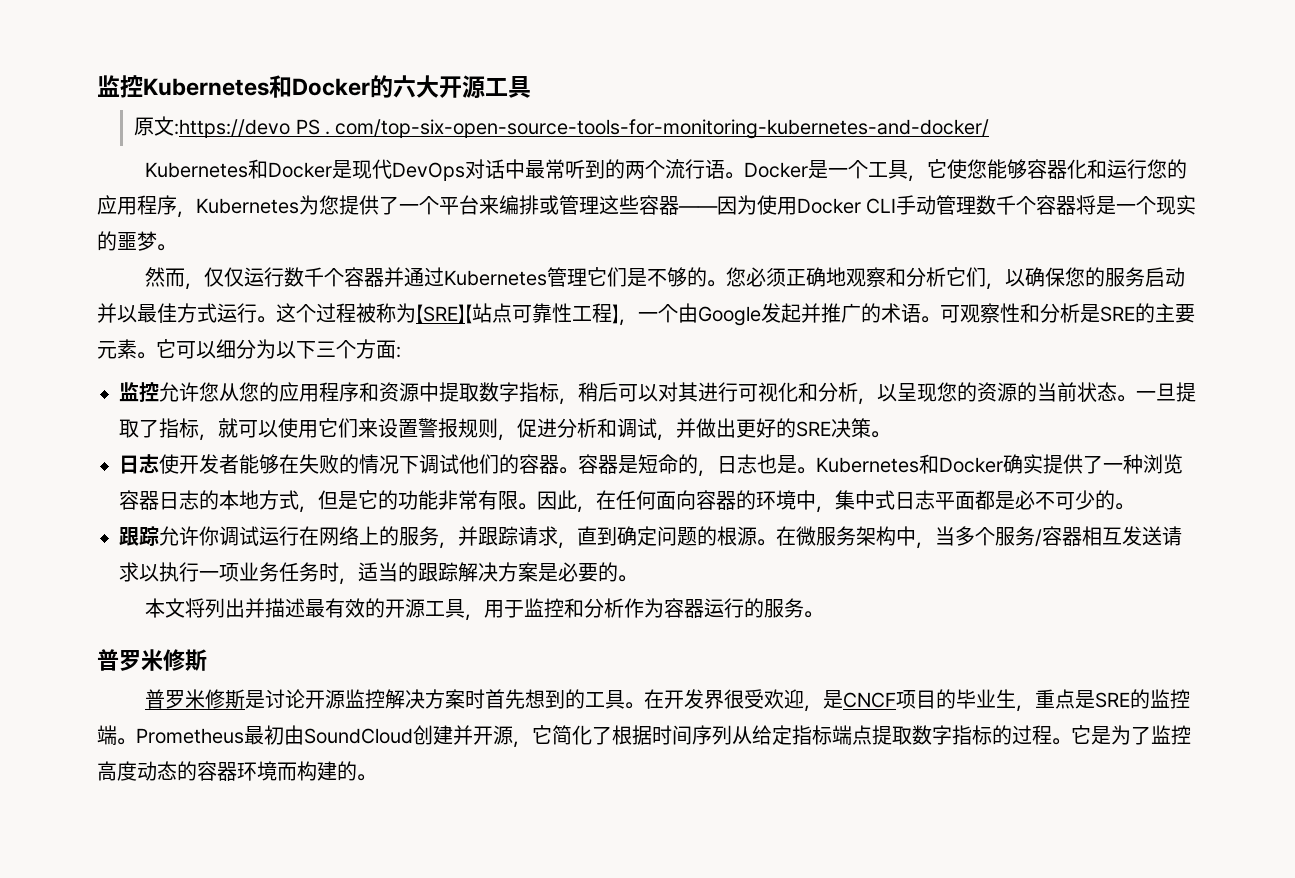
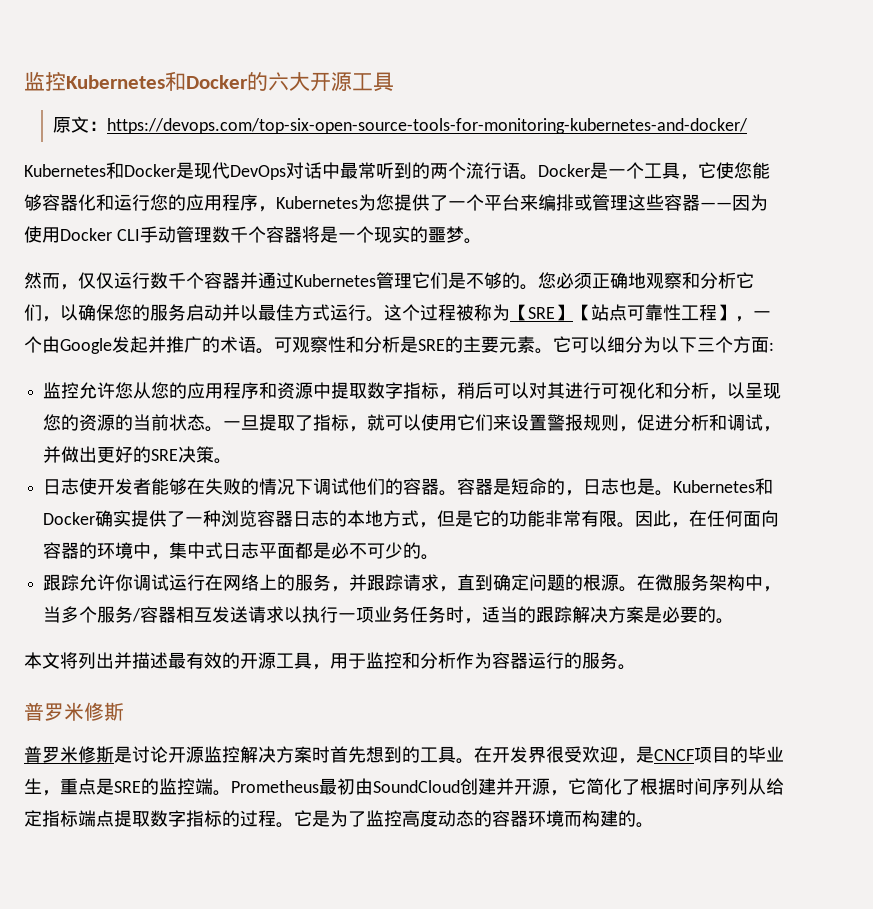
- 原文:https://devo PS . com/top-six-open-source-tools-for-monitoring-kubernetes-and-docker/
+ 原文：https://devops.com/top-six-open-source-tools-for-monitoring-kubernetes-and-docker/

